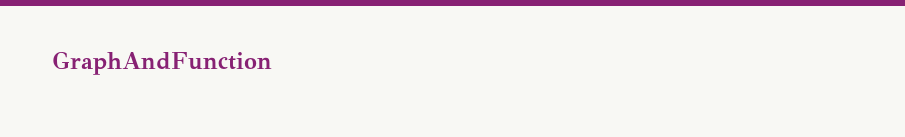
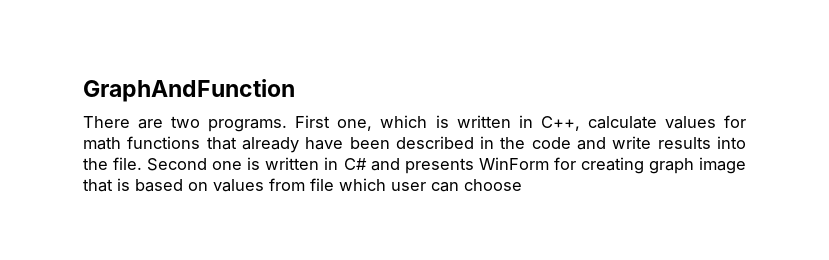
+ There are two programs. First one, which is written in C++, calculate values for math functions that already have been described in the code and write results into the file. Second one is written in C# and presents WinForm for creating graph image that is based on values from file which user can choose

